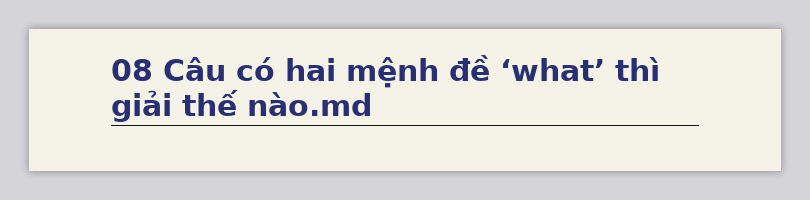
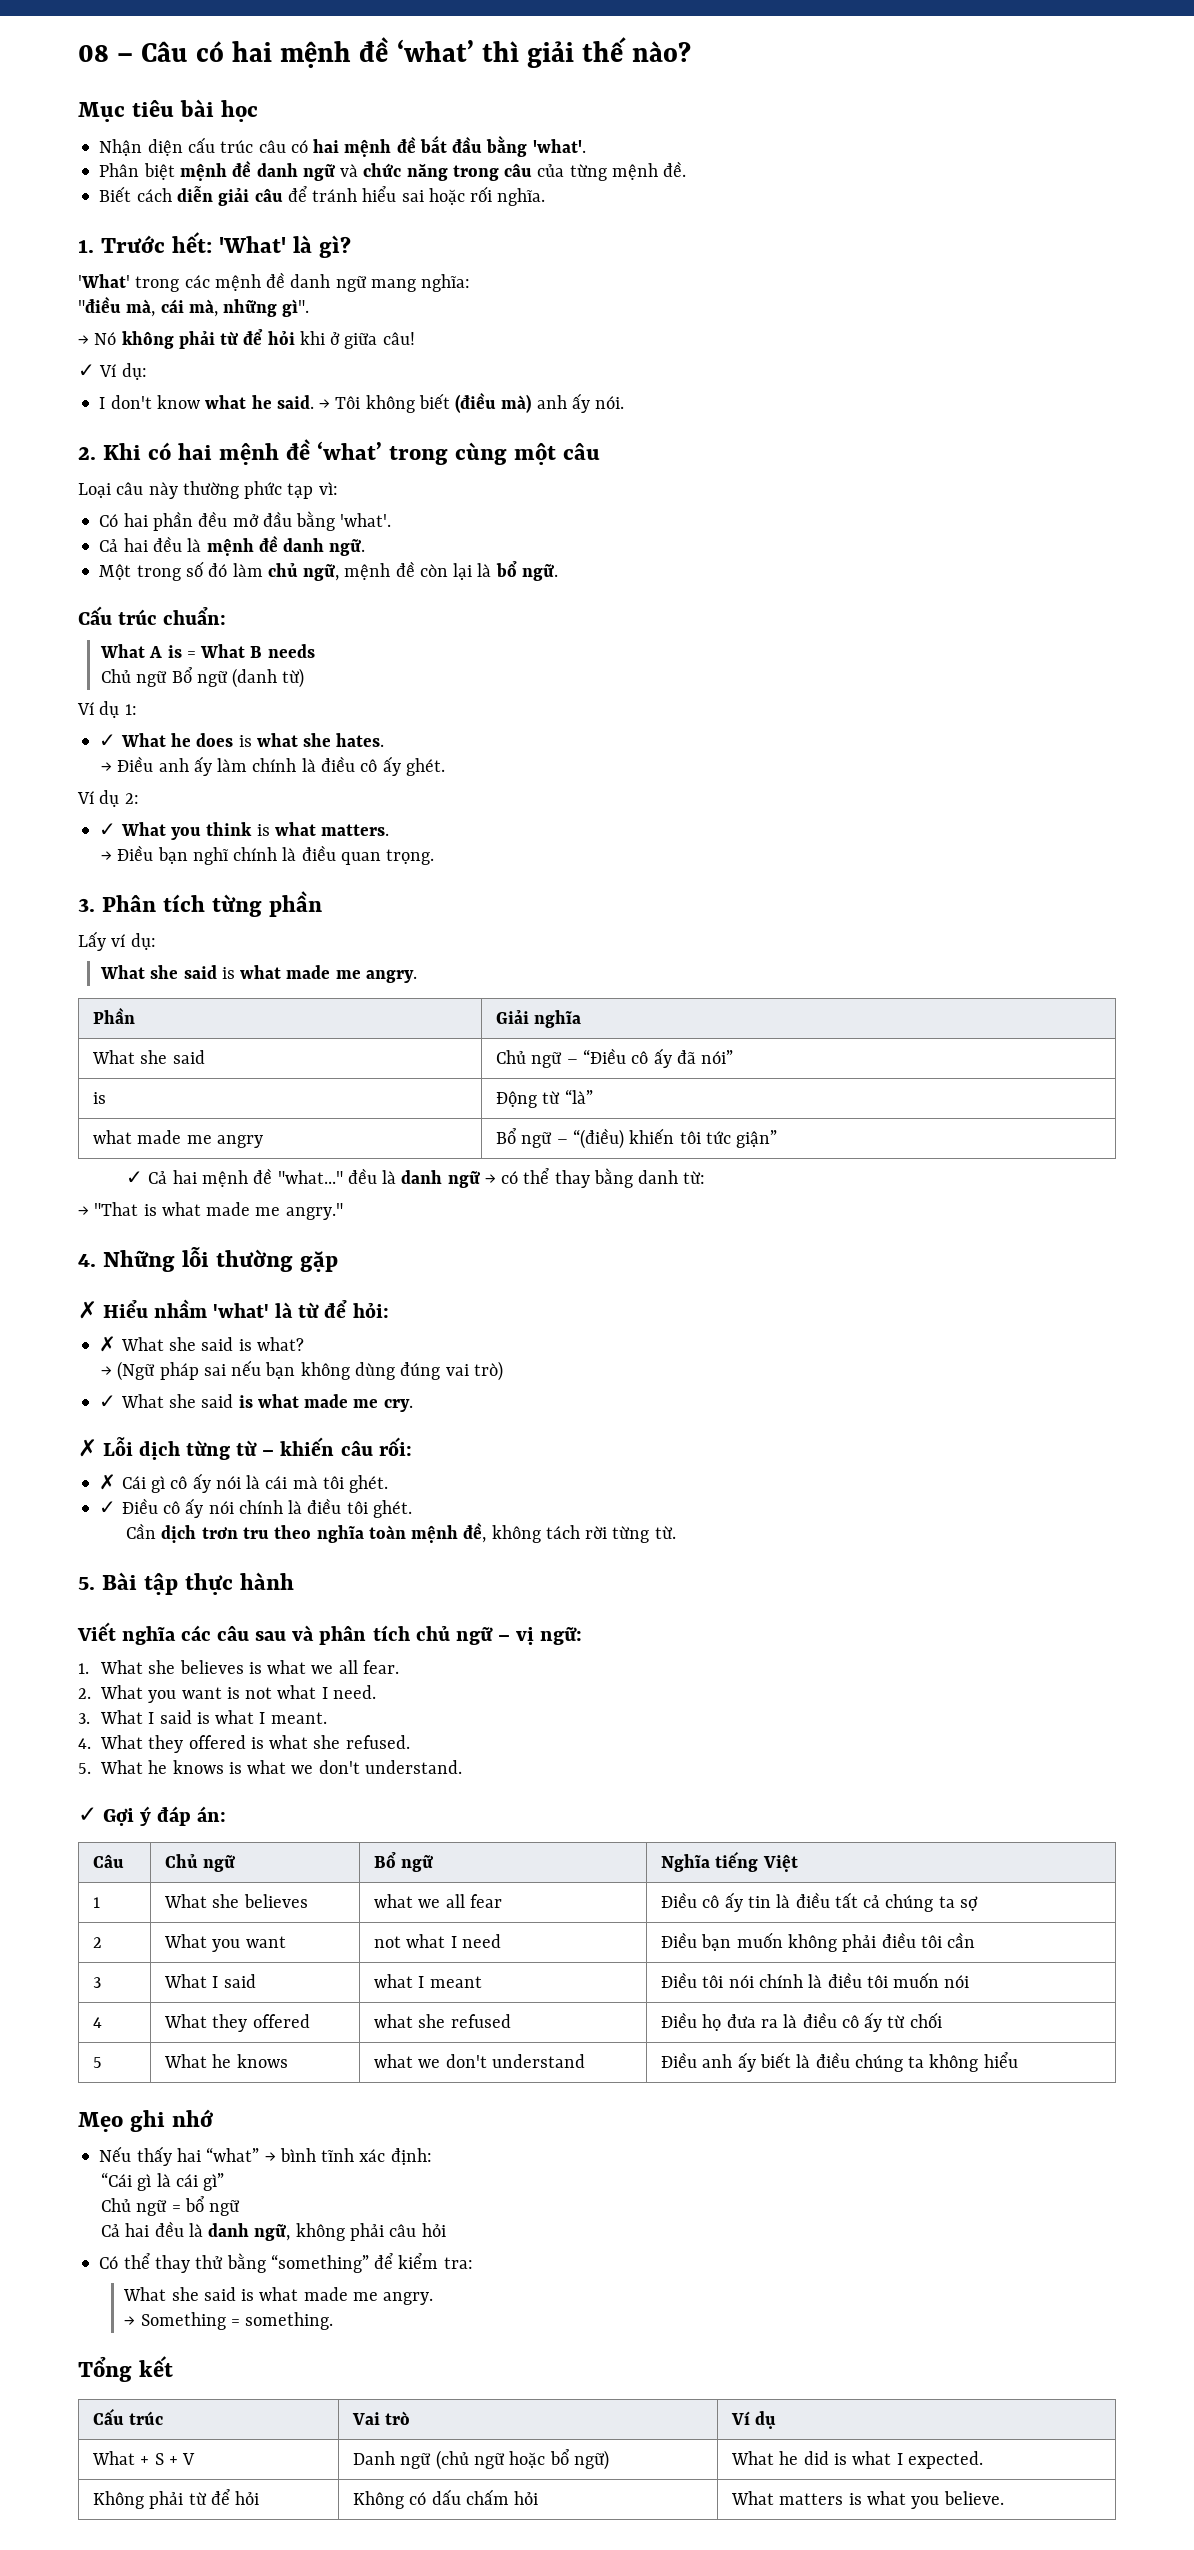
- 08 Câu có hai mệnh đề ‘what’ thì giải thế nào.md
+ 08 – Câu có hai mệnh đề ‘what’ thì giải thế nào?
+ Mục tiêu bài học
+ Nhận diện cấu trúc câu có hai mệnh đề bắt đầu bằng 'what'.
+ Phân biệt mệnh đề danh ngữ và chức năng trong câu của từng mệnh đề.
+ Biết cách diễn giải câu để tránh hiểu sai hoặc rối nghĩa.
+ 1. Trước hết: 'What' là gì?
+ 'What' trong các mệnh đề danh ngữ mang nghĩa:
+ "điều mà, cái mà, những gì".
+ → Nó không phải từ để hỏi khi ở giữa câu!
+ ✓ Ví dụ:
+ I don't know what he said. → Tôi không biết (điều mà) anh ấy nói.
+ 2. Khi có hai mệnh đề ‘what’ trong cùng một câu
+ Loại câu này thường phức tạp vì:
+ Có hai phần đều mở đầu bằng 'what'.
+ Cả hai đều là mệnh đề danh ngữ.
+ Một trong số đó làm chủ ngữ, mệnh đề còn lại là bổ ngữ.
+ Cấu trúc chuẩn:
+ What A is = What B needs
+ Chủ ngữ Bổ ngữ (danh từ)
+ Ví dụ 1:
+ ✓ What he does is what she hates.
+ → Điều anh ấy làm chính là điều cô ấy ghét.
+ Ví dụ 2:
+ ✓ What you think is what matters.
+ → Điều bạn nghĩ chính là điều quan trọng.
+ 3. Phân tích từng phần
+ Lấy ví dụ:
+ What she said is what made me angry.
+ Phần | Giải nghĩa
+ What she said | Chủ ngữ – “Điều cô ấy đã nói”
+ is | Động từ “là”
+ what made me angry | Bổ ngữ – “(điều) khiến tôi tức giận”
+ ✓ Cả hai mệnh đề "what..." đều là danh ngữ → có thể thay bằng danh từ:
+ → "That is what made me angry."
+ 4. Những lỗi thường gặp
+ ✗ Hiểu nhầm 'what' là từ để hỏi:
+ ✗ What she said is what?
+ → (Ngữ pháp sai nếu bạn không dùng đúng vai trò)
+ ✓ What she said is what made me cry.
+ ✗ Lỗi dịch từng từ – khiến câu rối:
+ ✗ Cái gì cô ấy nói là cái mà tôi ghét.
+ ✓ Điều cô ấy nói chính là điều tôi ghét.
+ Cần dịch trơn tru theo nghĩa toàn mệnh đề, không tách rời từng từ.
+ 5. Bài tập thực hành
+ Viết nghĩa các câu sau và phân tích chủ ngữ – vị ngữ:
+ 1. What she believes is what we all fear.
+ 2. What you want is not what I need.
+ 3. What I said is what I meant.
+ 4. What they offered is what she refused.
+ 5. What he knows is what we don't understand.
+ ✓ Gợi ý đáp án:
+ Câu | Chủ ngữ | Bổ ngữ | Nghĩa tiếng Việt
+ 1 | What she believes | what we all fear | Điều cô ấy tin là điều tất cả chúng ta sợ
+ 2 | What you want | not what I need | Điều bạn muốn không phải điều tôi cần
+ 3 | What I said | what I meant | Điều tôi nói chính là điều tôi muốn nói
+ 4 | What they offered | what she refused | Điều họ đưa ra là điều cô ấy từ chối
+ 5 | What he knows | what we don't understand | Điều anh ấy biết là điều chúng ta không hiểu
+ Mẹo ghi nhớ
+ Nếu thấy hai “what” → bình tĩnh xác định:
+ “Cái gì là cái gì”
+ Chủ ngữ = bổ ngữ
+ Cả hai đều là danh ngữ, không phải câu hỏi
+ Có thể thay thử bằng “something” để kiểm tra:
+ What she said is what made me angry.
+ → Something = something.
+ Tổng kết
+ Cấu trúc | Vai trò | Ví dụ
+ What + S + V | Danh ngữ (chủ ngữ hoặc bổ ngữ) | What he did is what I expected.
+ Không phải từ để hỏi | Không có dấu chấm hỏi | What matters is what you believe.

